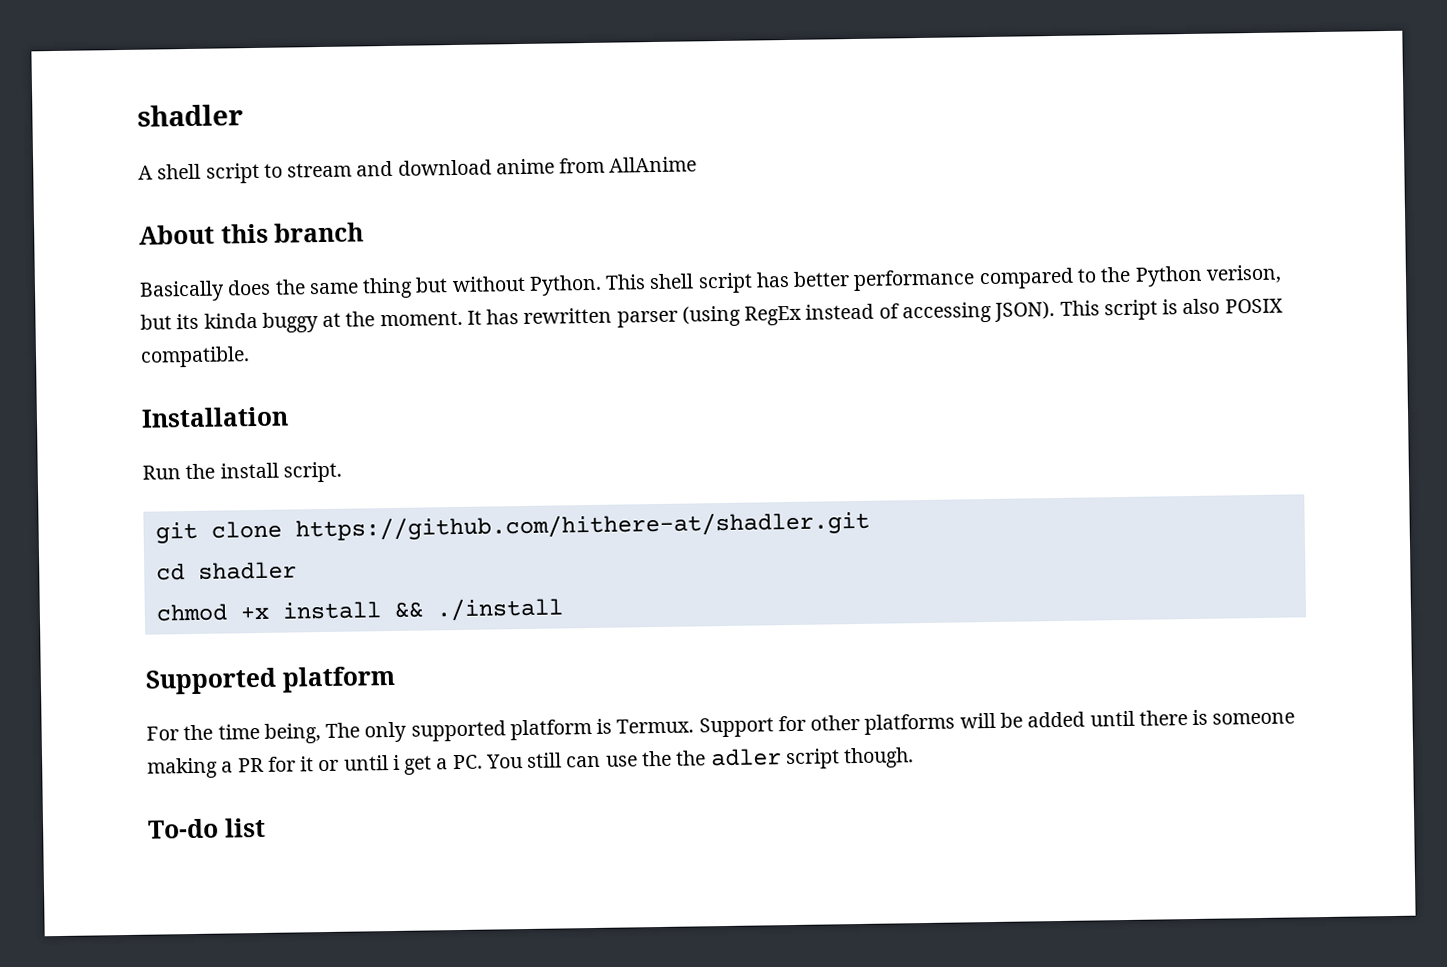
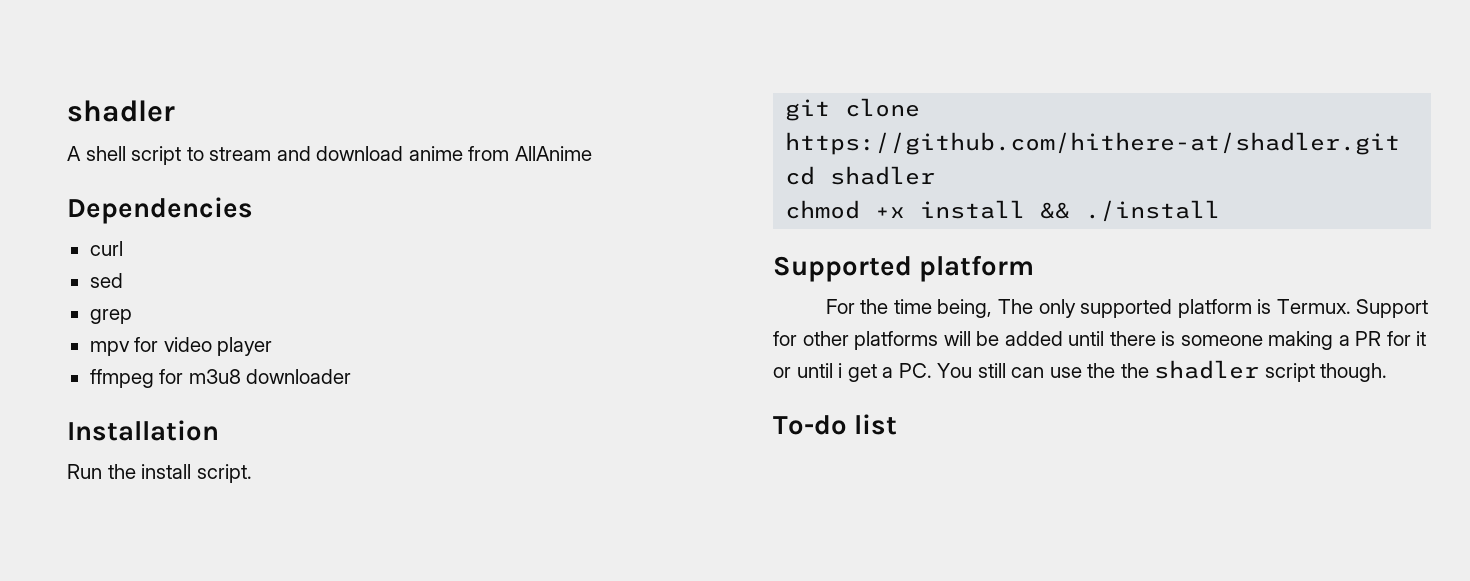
- About this branch
- Basically does the same thing but without Python. This shell script has better performance compared to the Python verison, but its kinda buggy at the moment. It has rewritten parser (using RegEx instead of accessing JSON). This script is also POSIX compatible.
+ Dependencies
+ curl
+ sed
+ grep
+ mpv for video player
+ ffmpeg for m3u8 downloader
- Support for other platforms will be added until there is someone making a PR for it or until i get a PC. You still can use the the adler script though.
+ Support for other platforms will be added until there is someone making a PR for it or until i get a PC. You still can use the the shadler script though.

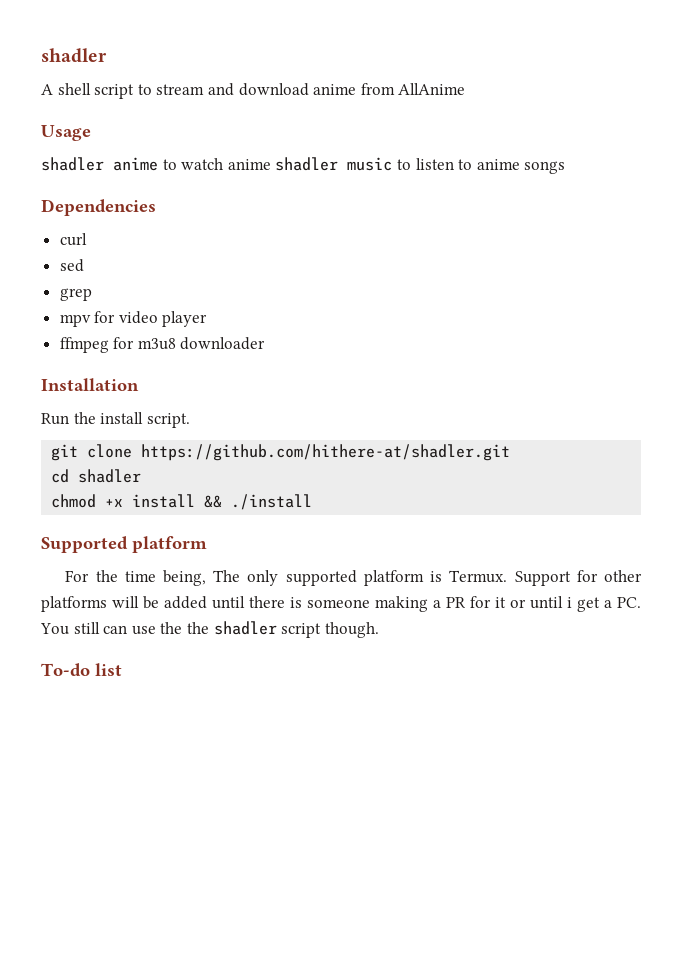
+ Usage
+ shadler anime to watch anime shadler music to listen to anime songs

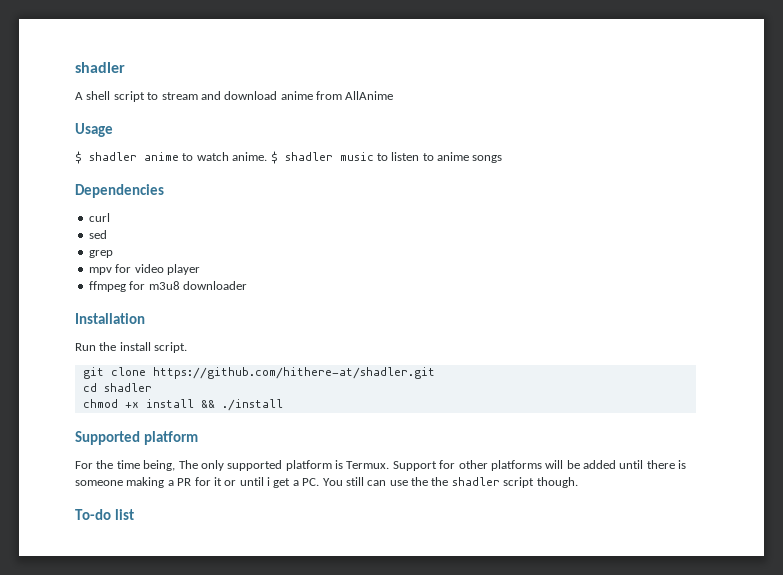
- shadler anime to watch anime shadler music to listen to anime songs
+ $ shadler anime to watch anime. $ shadler music to listen to anime songs

